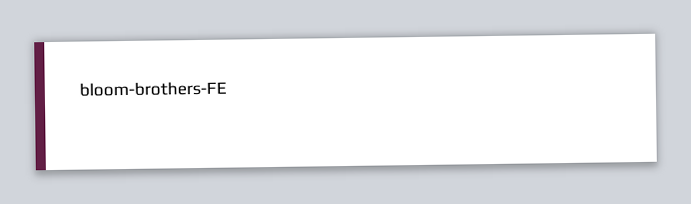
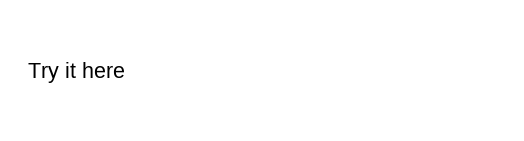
- bloom-brothers-FE
+ Try it here

